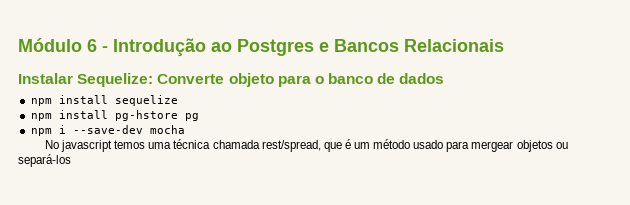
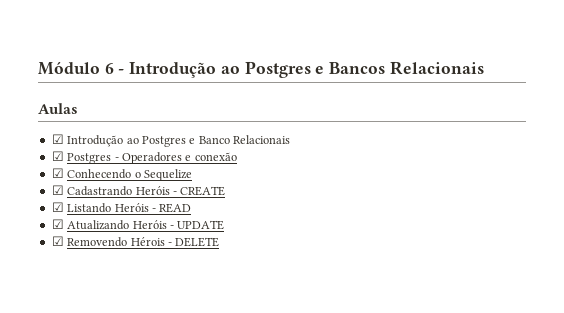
- Instalar Sequelize: Converte objeto para o banco de dados
- npm install sequelize
- npm install pg-hstore pg
- npm i --save-dev mocha
- No javascript temos uma técnica chamada rest/spread, que é um método usado para mergear objetos ou separá-los
+ Aulas
+ ☑ Introdução ao Postgres e Banco Relacionais
+ ☑ Postgres - Operadores e conexão
+ ☑ Conhecendo o Sequelize
+ ☑ Cadastrando Heróis - CREATE
+ ☑ Listando Heróis - READ
+ ☑ Atualizando Heróis - UPDATE
+ ☑ Removendo Hérois - DELETE

